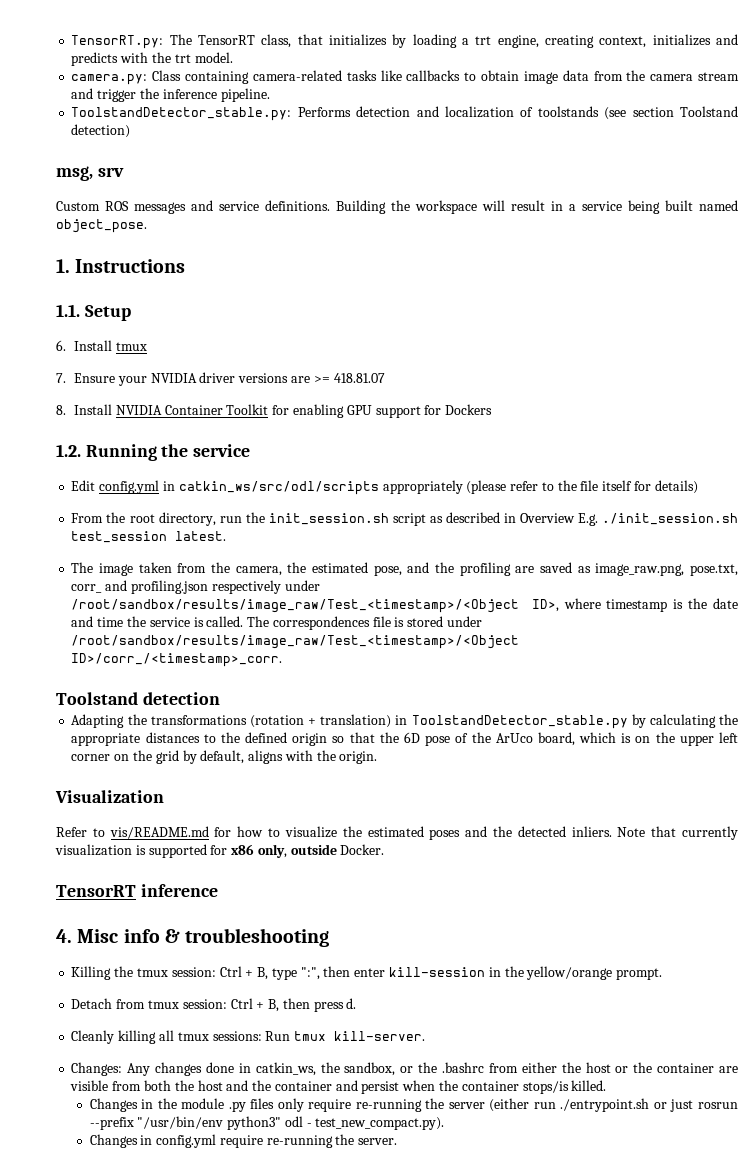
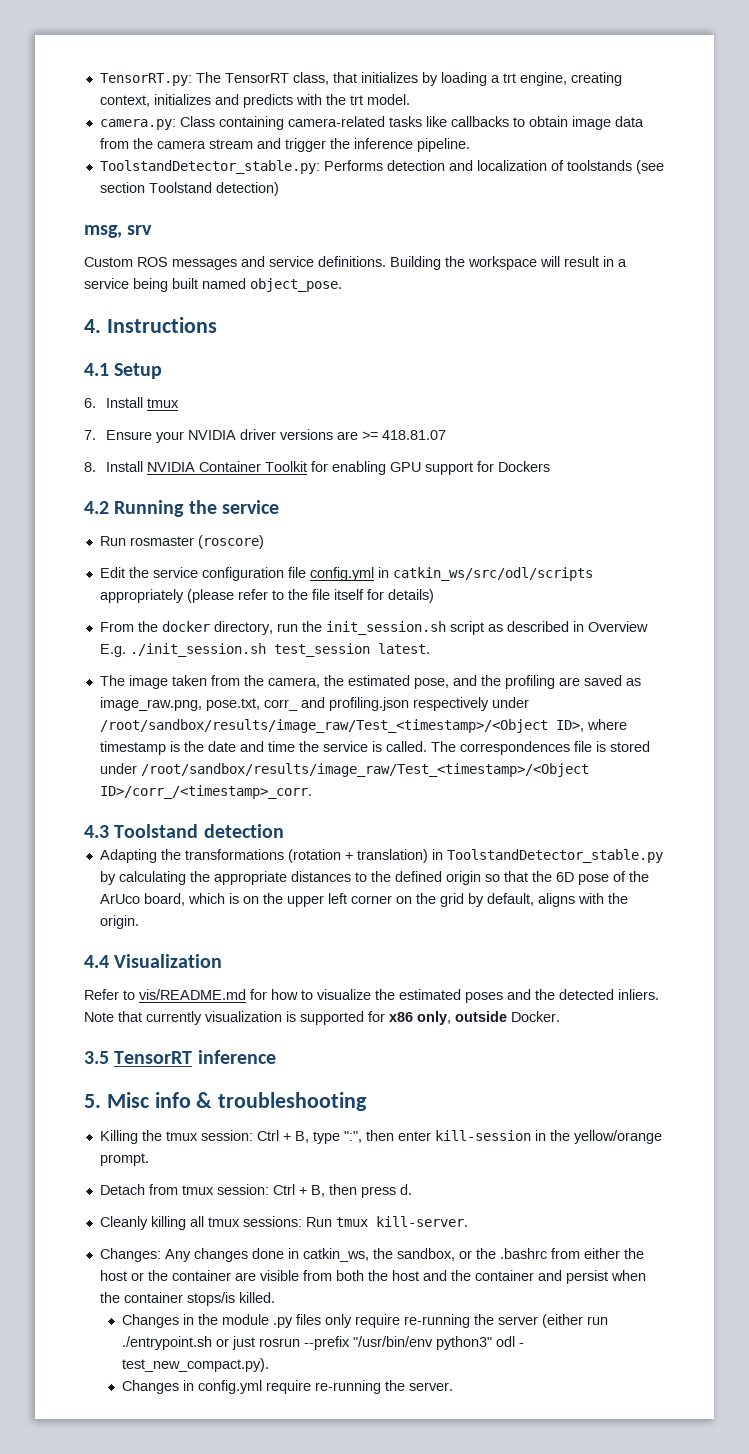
- 1. Instructions
+ 4. Instructions
- 1.1. Setup
+ 4.1 Setup
- 1.2. Running the service
+ 4.2 Running the service
- Edit config.yml in catkin_ws/src/odl/scripts appropriately (please refer to the file itself for details)
+ Run rosmaster (roscore)
+ Edit the service configuration file config.yml in catkin_ws/src/odl/scripts appropriately (please refer to the file itself for details)
- From the root directory, run the init_session.sh script as described in Overview E.g. ./init_session.sh test_session latest.
+ From the docker directory, run the init_session.sh script as described in Overview E.g. ./init_session.sh test_session latest.
- Toolstand detection
+ 4.3 Toolstand detection
- Visualization
+ 4.4 Visualization
- TensorRT inference
+ 3.5 TensorRT inference
- 4. Misc info & troubleshooting
+ 5. Misc info & troubleshooting

